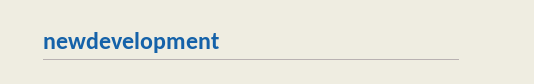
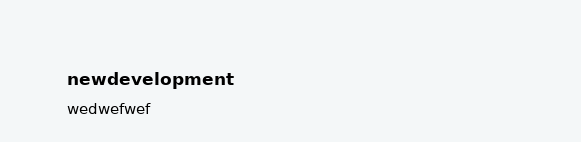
+ wedwefwef

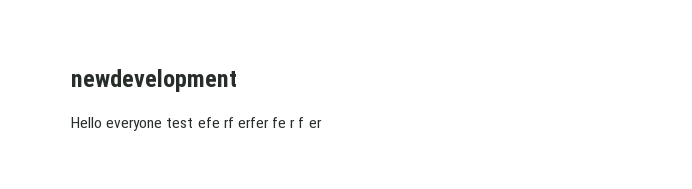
- wedwefwef
+ Hello everyone test efe rf erfer fe r f er

